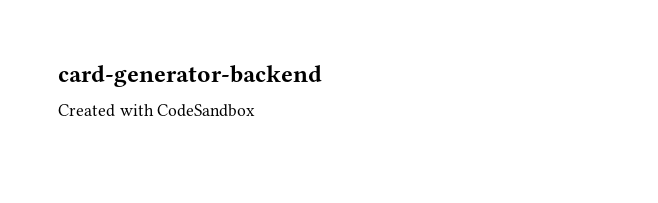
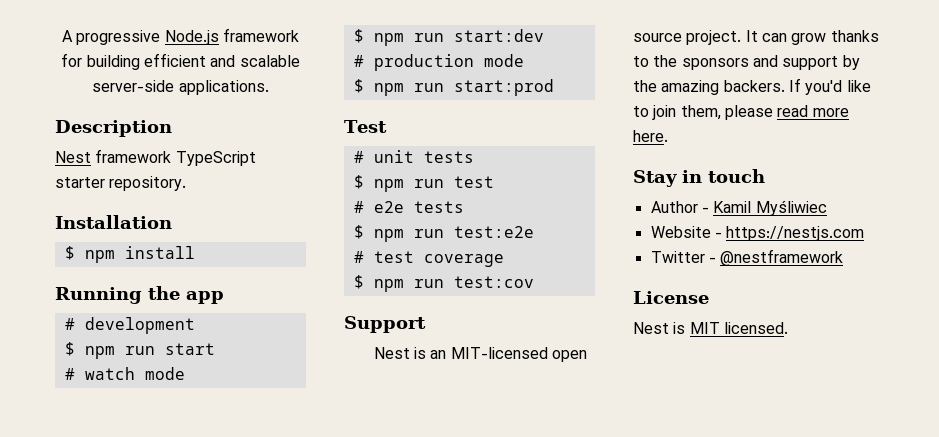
- card-generator-backend
- Created with CodeSandbox
+ A progressive Node.js framework for building efficient and scalable server-side applications.
+ Description
+ Nest framework TypeScript starter repository.
+ Installation
+ $ npm install
+ Running the app
+ # development
+ $ npm run start
+ # watch mode
+ $ npm run start:dev
+ # production mode
+ $ npm run start:prod
+ Test
+ # unit tests
+ $ npm run test
+ # e2e tests
+ $ npm run test:e2e
+ # test coverage
+ $ npm run test:cov
+ Support
+ Nest is an MIT-licensed open source project. It can grow thanks to the sponsors and support by the amazing backers. If you'd like to join them, please read more here.
+ Stay in touch
+ Author - Kamil Myśliwiec
+ Website - https://nestjs.com
+ Twitter - @nestframework
+ License
+ Nest is MIT licensed.

